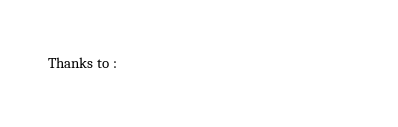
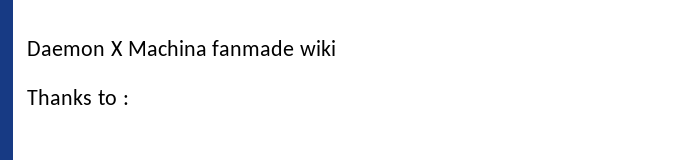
+ Daemon X Machina fanmade wiki

